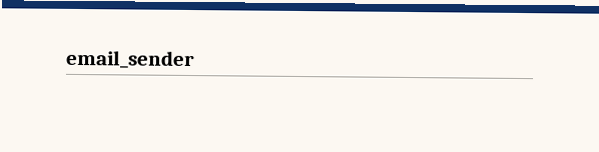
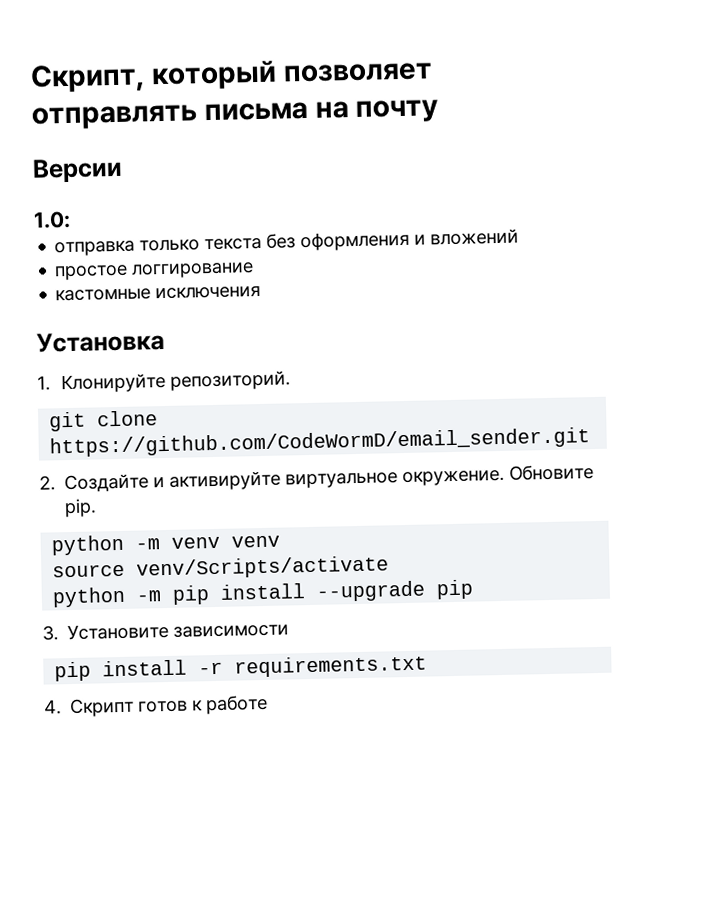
- email_sender
+ Скрипт, который позволяет отправлять письма на почту
+ Версии
+ 1.0:
+ отправка только текста без оформления и вложений
+ простое логгирование
+ кастомные исключения
+ Установка
+ 1. Клонируйте репозиторий.
+ git clone https://github.com/CodeWormD/email_sender.git
+ 2. Создайте и активируйте виртуальное окружение. Обновите pip.
+ python -m venv venv
+ source venv/Scripts/activate
+ python -m pip install --upgrade pip
+ 3. Установите зависимости
+ pip install -r requirements.txt
+ 4. Скрипт готов к работе

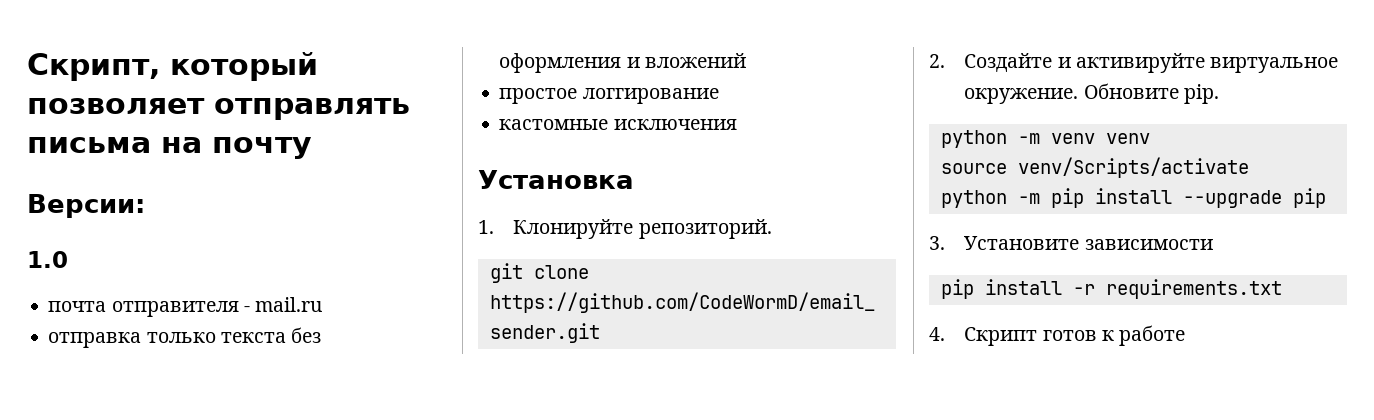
- Версии
- 1.0:
+ Версии:
+ 1.0
+ почта отправителя - mail.ru

